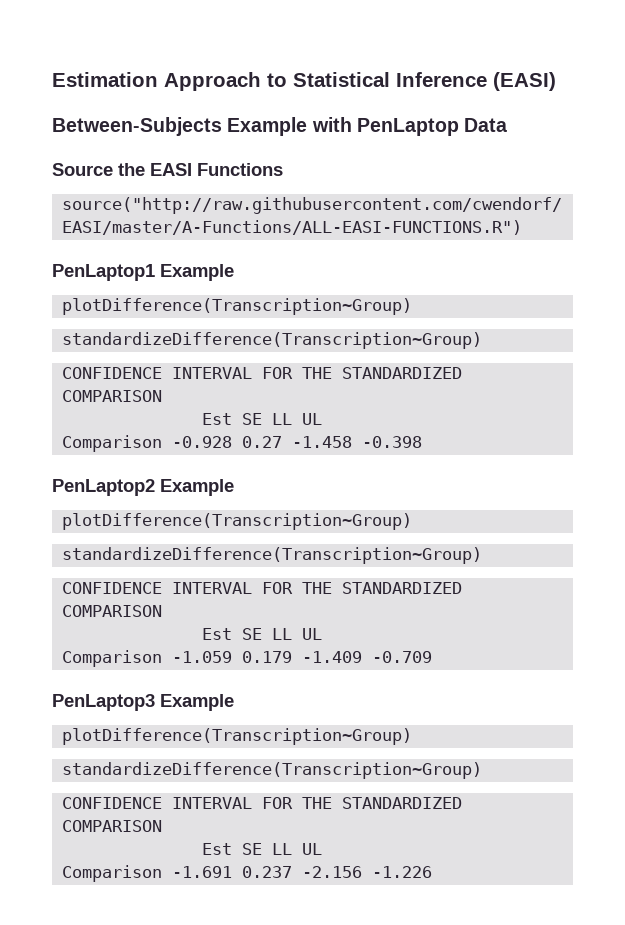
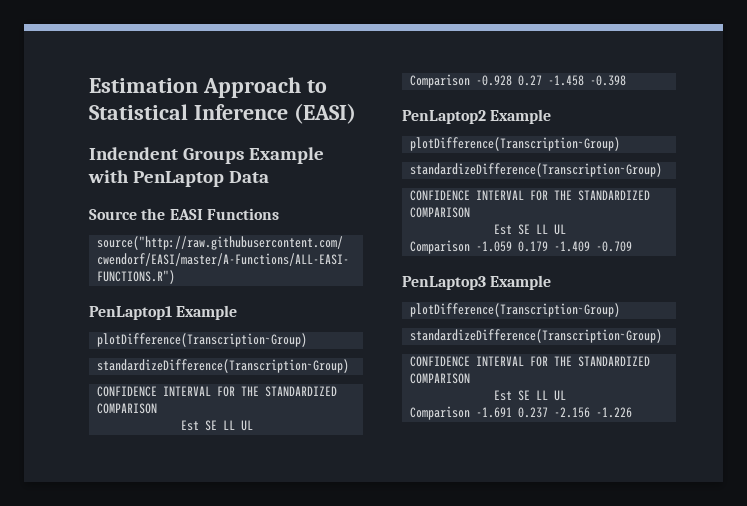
- Between-Subjects Example with PenLaptop Data
+ Indendent Groups Example with PenLaptop Data

